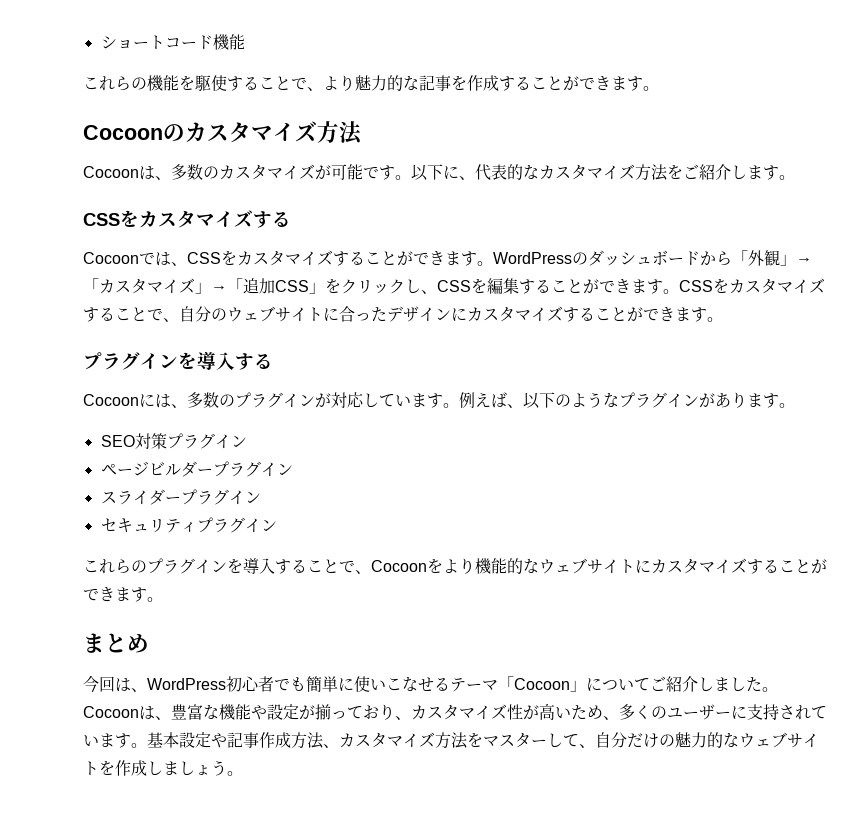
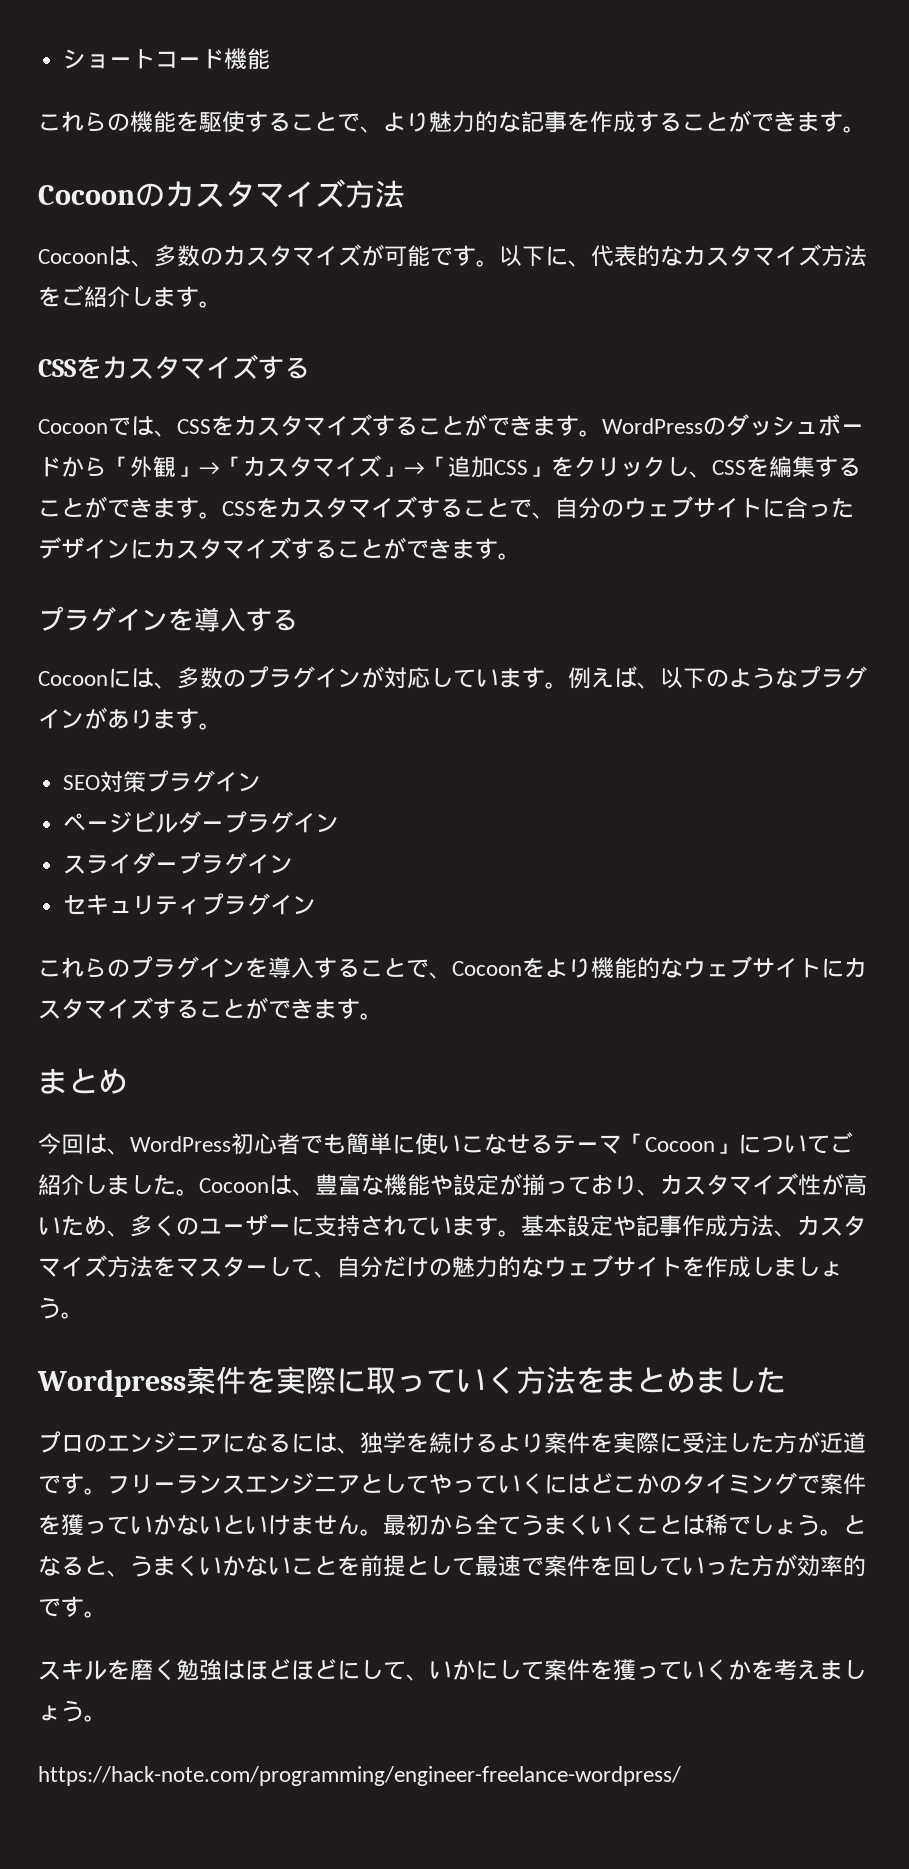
+ Wordpress案件を実際に取っていく方法をまとめました
+ プロのエンジニアになるには、独学を続けるより案件を実際に受注した方が近道です。フリーランスエンジニアとしてやっていくにはどこかのタイミングで案件を獲っていかないといけません。最初から全てうまくいくことは稀でしょう。となると、うまくいかないことを前提として最速で案件を回していった方が効率的です。
+ スキルを磨く勉強はほどほどにして、いかにして案件を獲っていくかを考えましょう。
+ https://hack-note.com/programming/engineer-freelance-wordpress/

